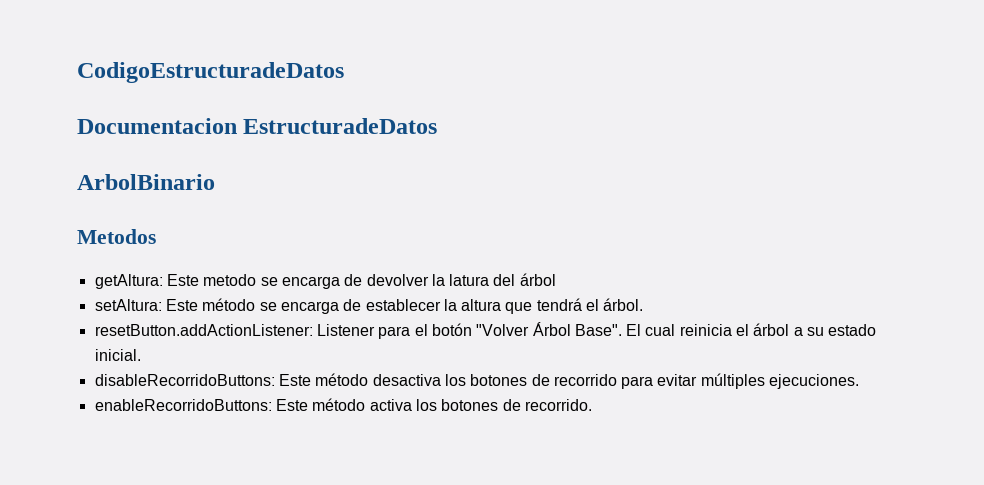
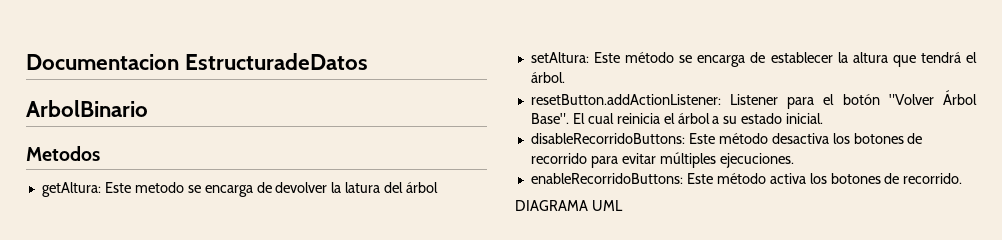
- CodigoEstructuradeDatos
+ DIAGRAMA UML

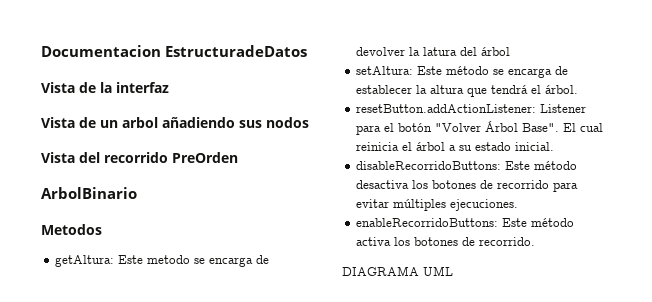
+ Vista de la interfaz
+ Vista de un arbol añadiendo sus nodos
+ Vista del recorrido PreOrden

